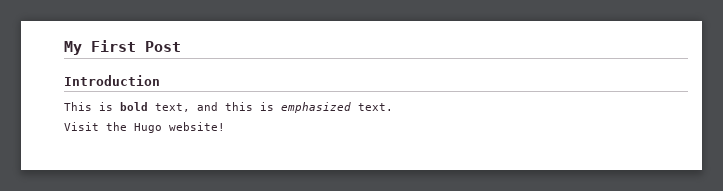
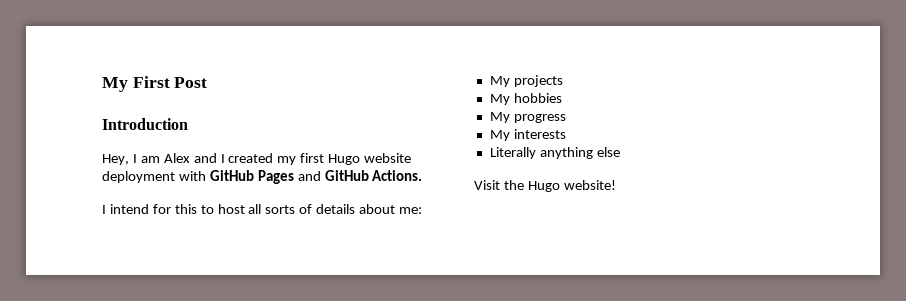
- This is bold text, and this is emphasized text.
+ Hey, I am Alex and I created my first Hugo website deployment with GitHub Pages and GitHub Actions.
+ I intend for this to host all sorts of details about me:
+ My projects
+ My hobbies
+ My progress
+ My interests
+ Literally anything else

